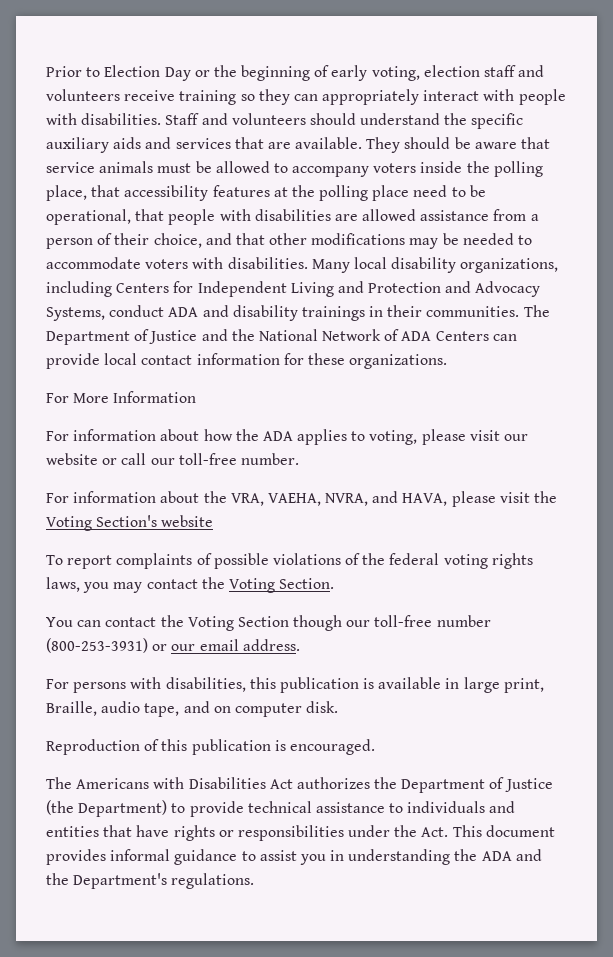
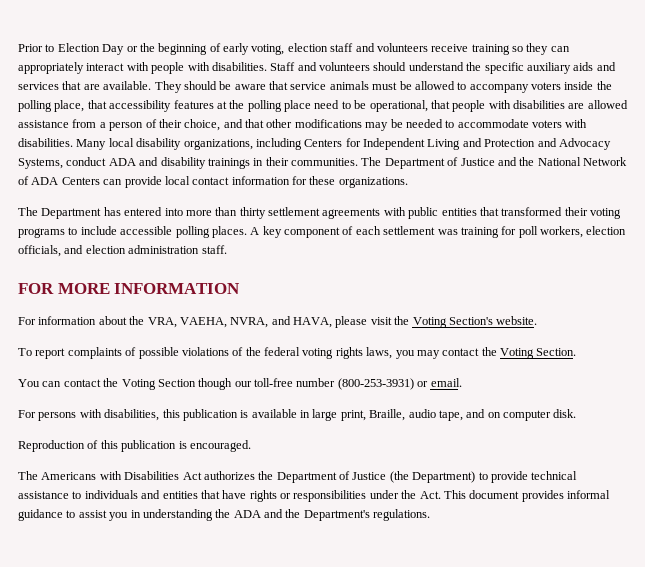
- For More Information
- For information about how the ADA applies to voting, please visit our website or call our toll-free number.
+ The Department has entered into more than thirty settlement agreements with public entities that transformed their voting programs to include accessible polling places. A key component of each settlement was training for poll workers, election officials, and election administration staff.
+ FOR MORE INFORMATION
- For information about the VRA, VAEHA, NVRA, and HAVA, please visit the Voting Section's website
+ For information about the VRA, VAEHA, NVRA, and HAVA, please visit the Voting Section's website.
- You can contact the Voting Section though our toll-free number (800-253-3931) or our email address.
+ You can contact the Voting Section though our toll-free number (800-253-3931) or email.

